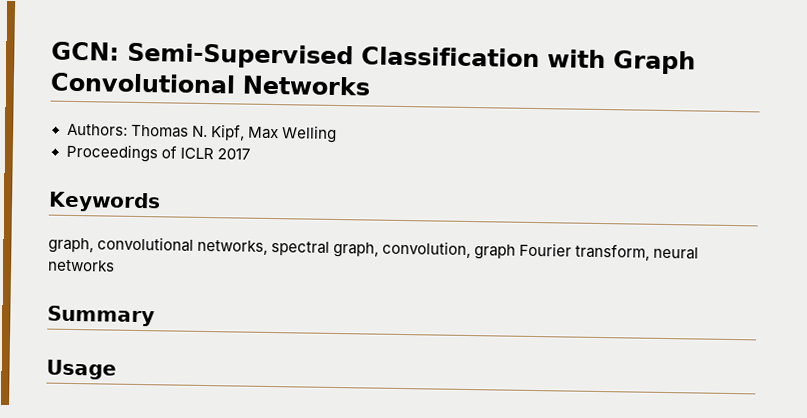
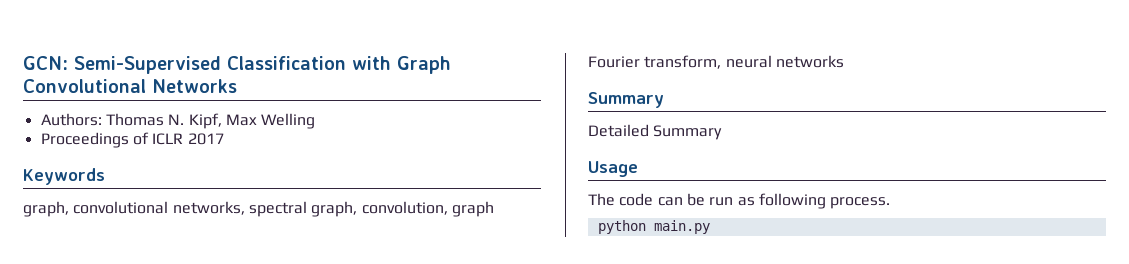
+ Detailed Summary
+ The code can be run as following process.
+ python main.py

